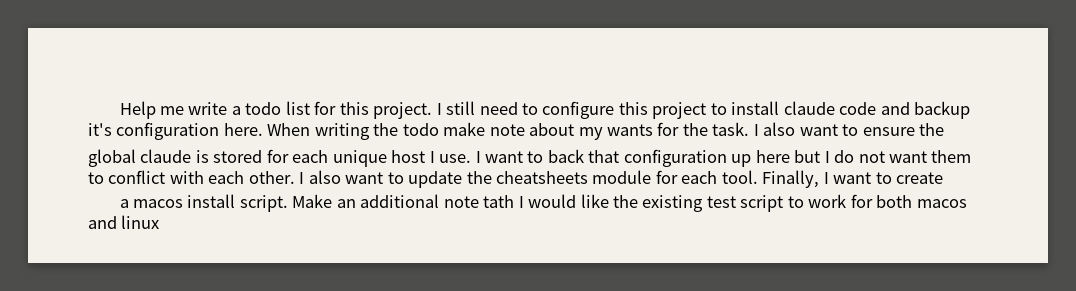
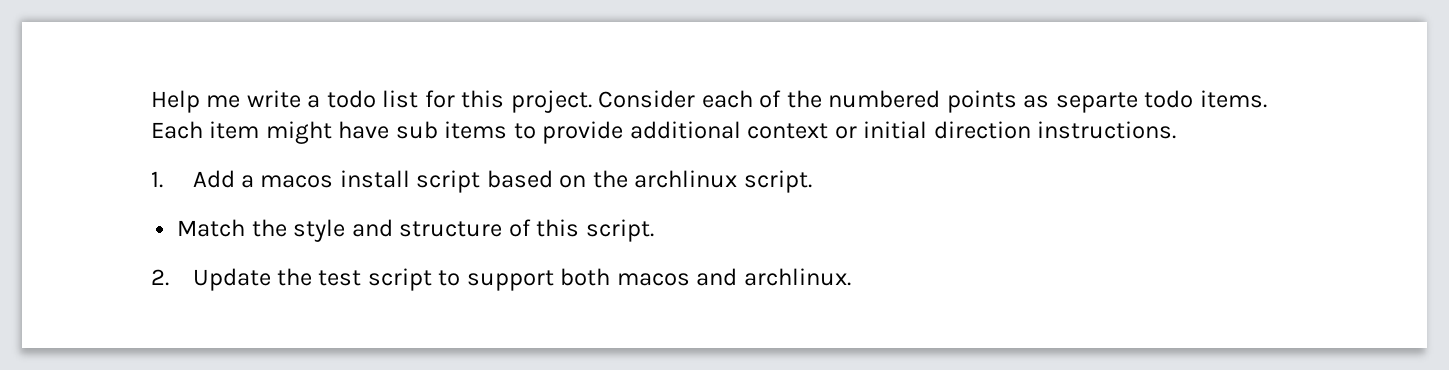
- I still need to configure this project to install claude code and backup it's configuration here. When writing the todo make note about my wants for the task. I also want to ensure the
- global claude is stored for each unique host I use. I want to back that configuration up here but I do not want them to conflict with each other. I also want to update the cheatsheets module for each tool. Finally, I want to create
- a macos install script. Make an additional note tath I would like the existing test script to work for both macos and linux
+ Consider each of the numbered points as separte todo items. Each item might have sub items to provide additional context or initial direction instructions.
+ 1. Add a macos install script based on the archlinux script.
+ Match the style and structure of this script.
+ 2. Update the test script to support both macos and archlinux.

